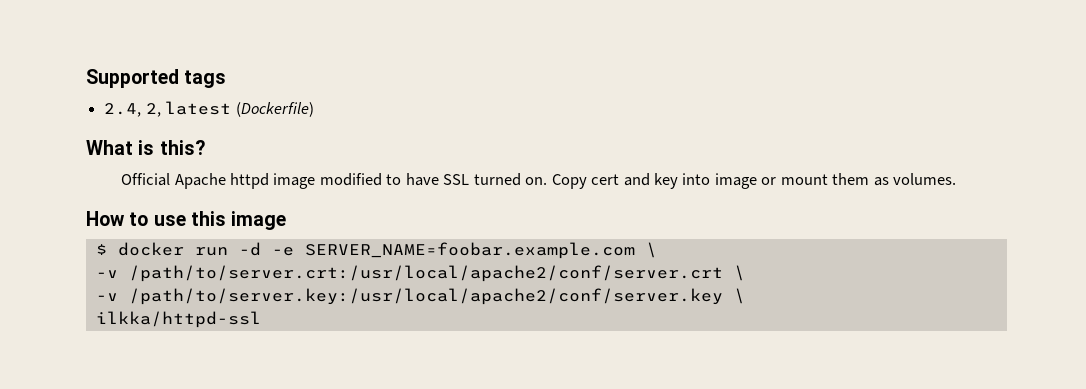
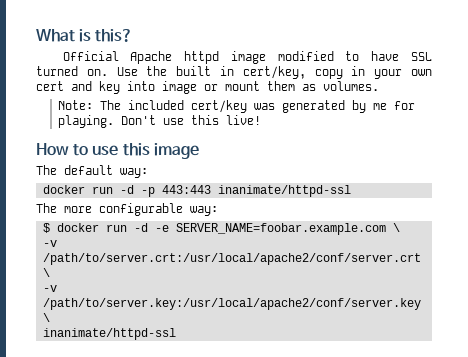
- Supported tags
- 2.4, 2, latest (Dockerfile)
- Copy cert and key into image or mount them as volumes.
+ Use the built in cert/key, copy in your own cert and key into image or mount them as volumes.
+ Note: The included cert/key was generated by me for playing. Don't use this live!
+ The default way:
+ docker run -d -p 443:443 inanimate/httpd-ssl
+ The more configurable way:
  -v /path/to/server.key:/usr/local/apache2/conf/server.key \
- ilkka/httpd-ssl
+ inanimate/httpd-ssl

